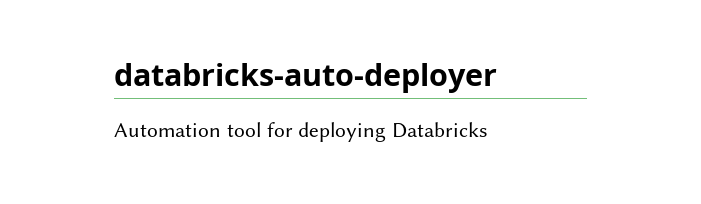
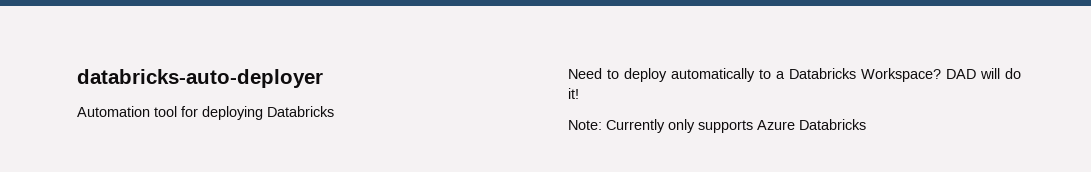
+ Need to deploy automatically to a Databricks Workspace? DAD will do it!
+ Note: Currently only supports Azure Databricks

